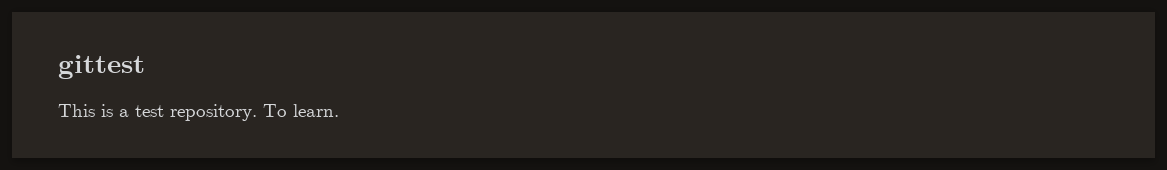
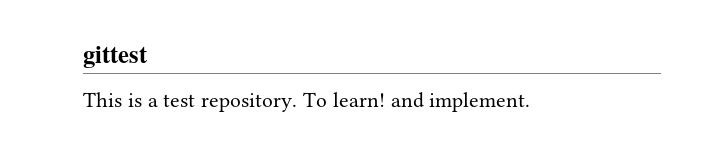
- To learn.
+ To learn! and implement.

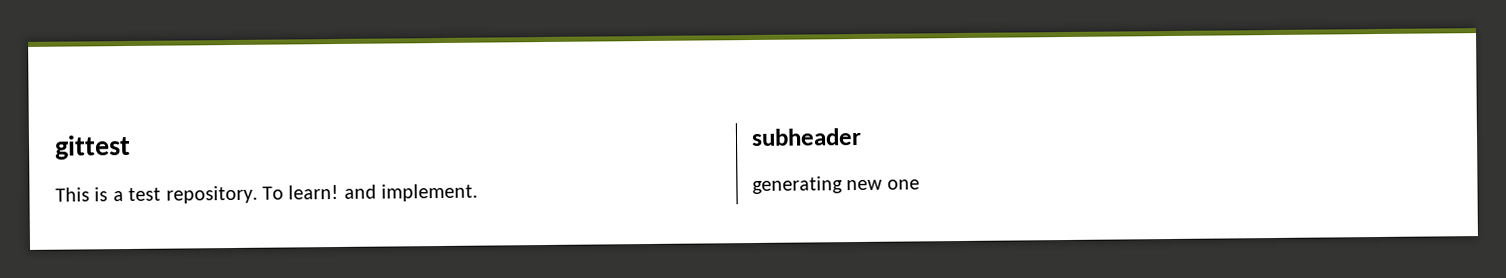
+ subheader
+ generating new one

